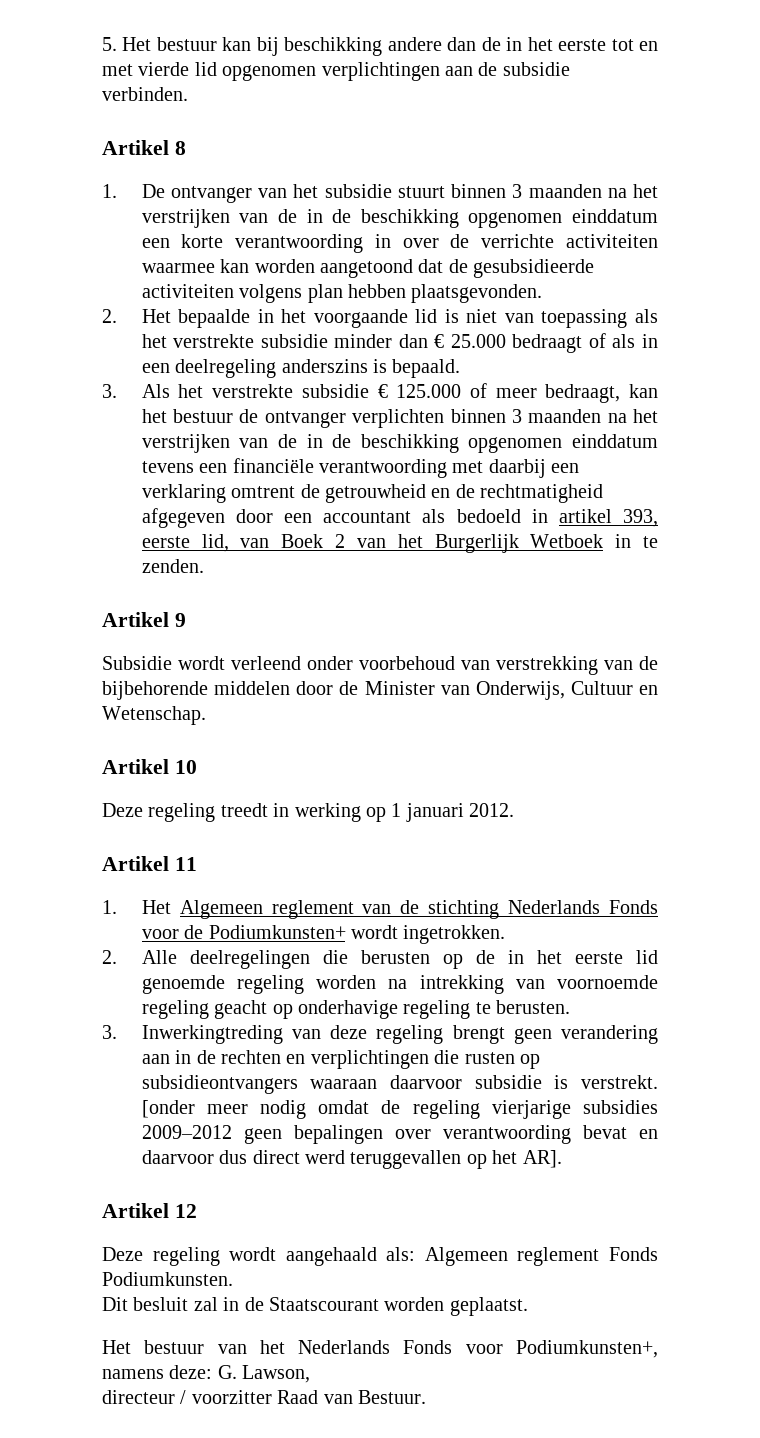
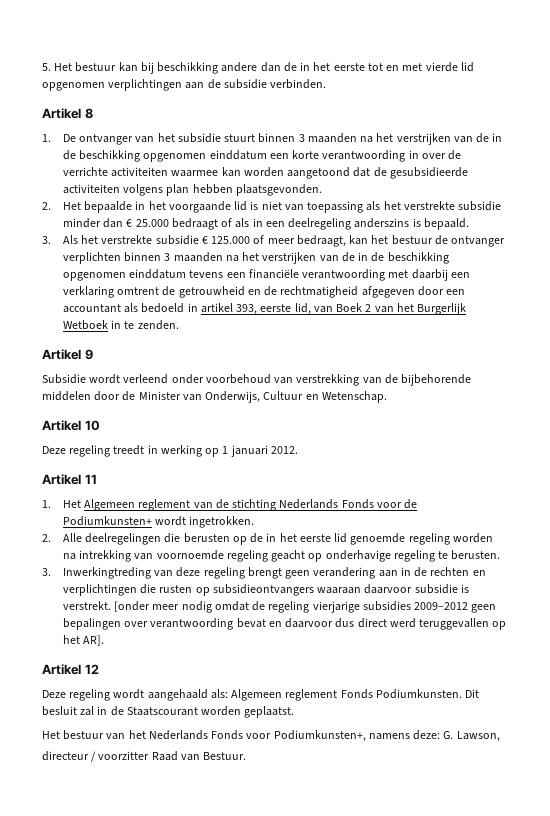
- Deze regeling wordt aangehaald als: Algemeen reglement Fonds Podiumkunsten.
- Dit besluit zal in de Staatscourant worden geplaatst.
+ Deze regeling wordt aangehaald als: Algemeen reglement Fonds Podiumkunsten. Dit besluit zal in de Staatscourant worden geplaatst.

